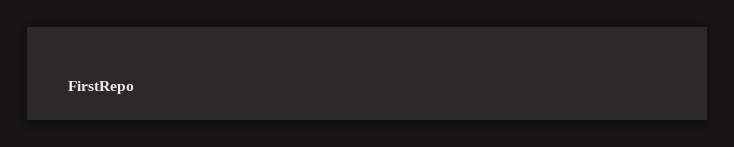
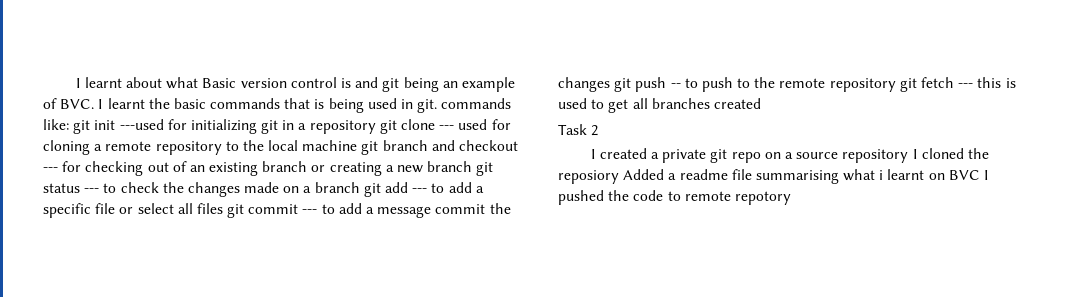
- FirstRepo
+ I learnt about what Basic version control is and git being an example of BVC. I learnt the basic commands that is being used in git. commands like: git init ---used for initializing git in a repository git clone --- used for cloning a remote repository to the local machine git branch and checkout --- for checking out of an existing branch or creating a new branch git status --- to check the changes made on a branch git add --- to add a specific file or select all files git commit --- to add a message commit the changes git push -- to push to the remote repository git fetch --- this is used to get all branches created
+ Task 2
+ I created a private git repo on a source repository I cloned the reposiory Added a readme file summarising what i learnt on BVC I pushed the code to remote repotory

